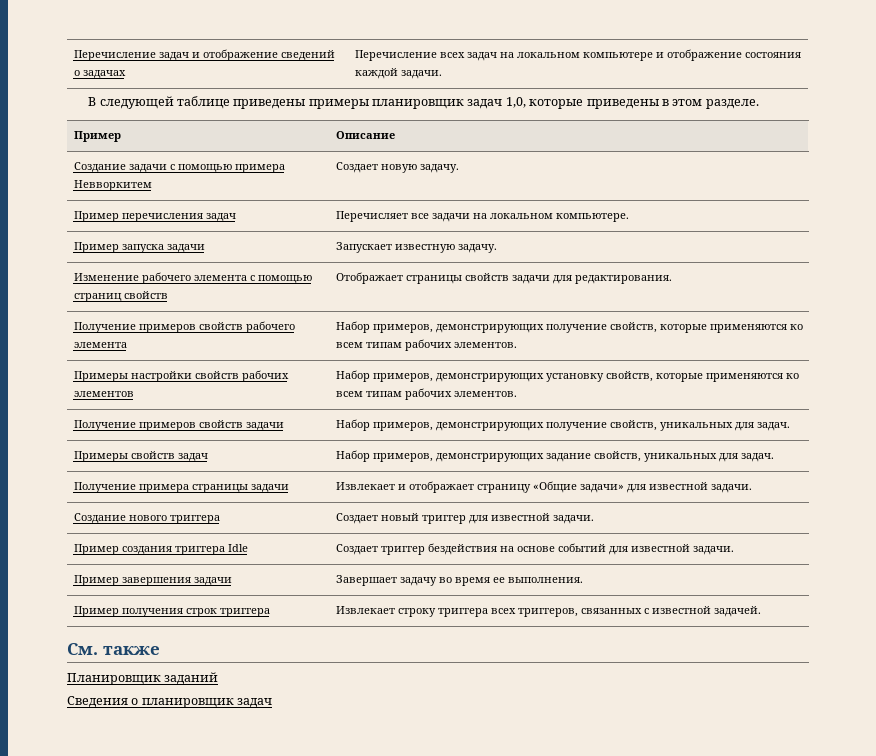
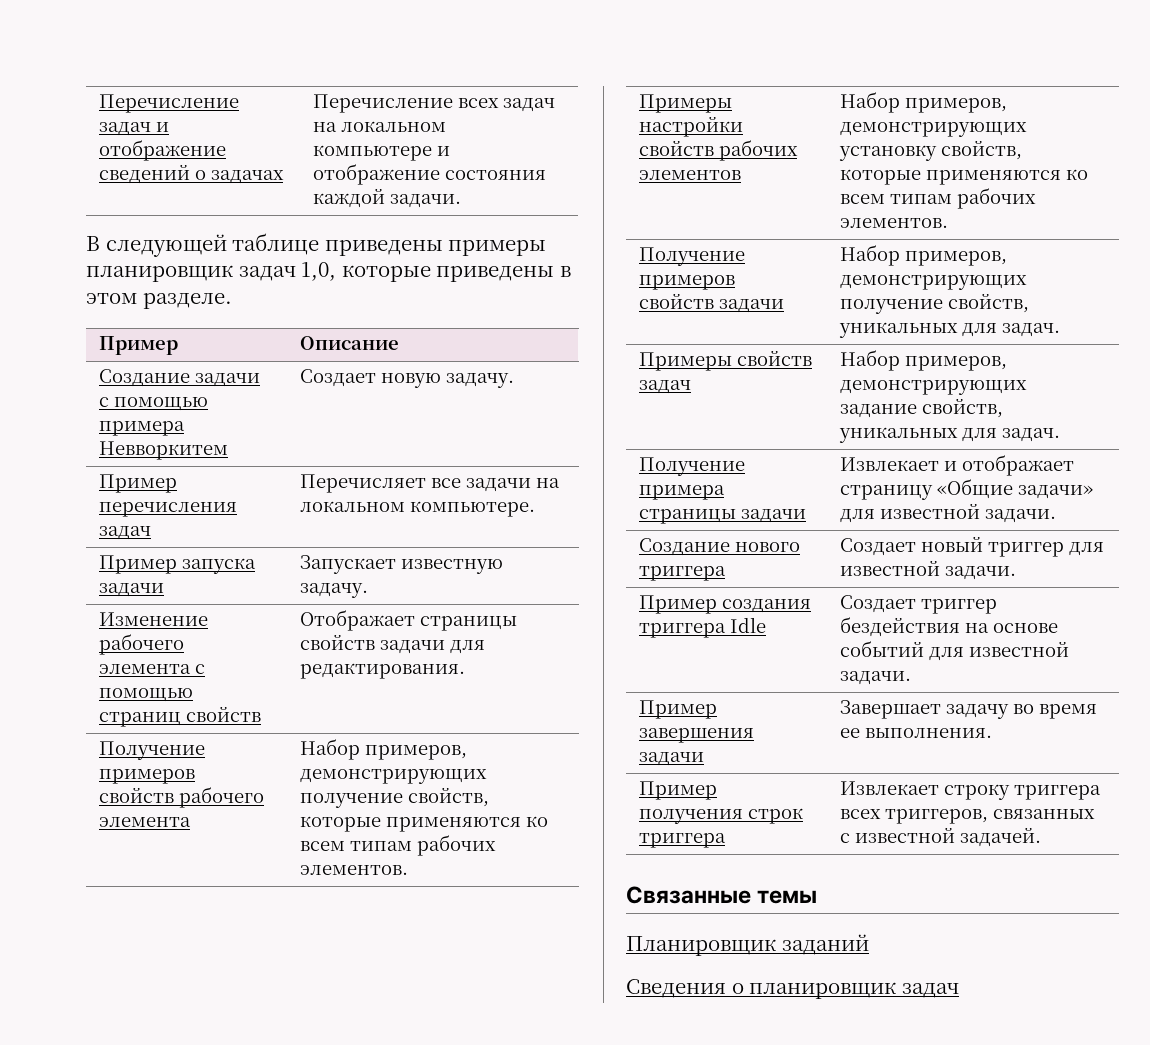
- См. также
+ Связанные темы

